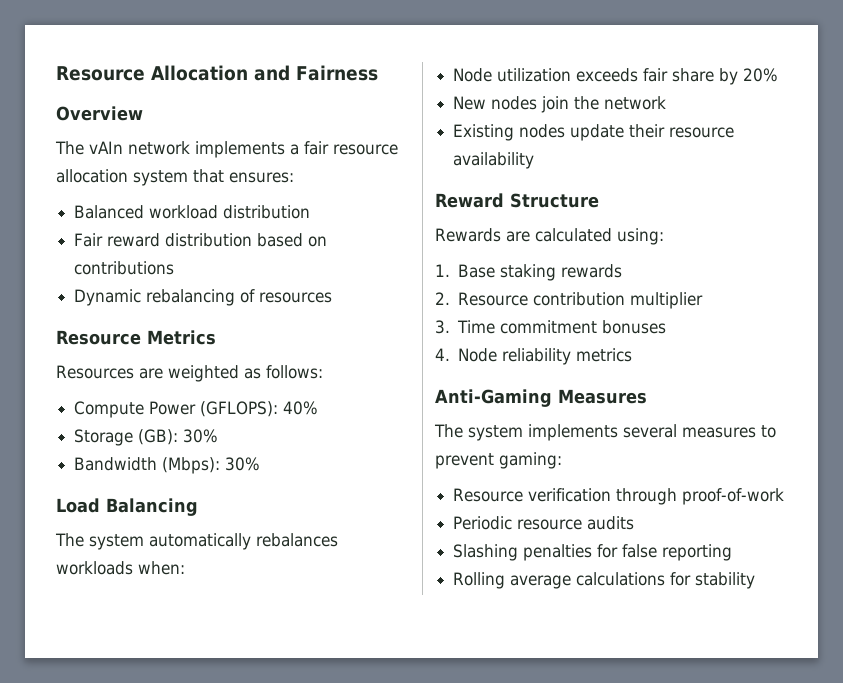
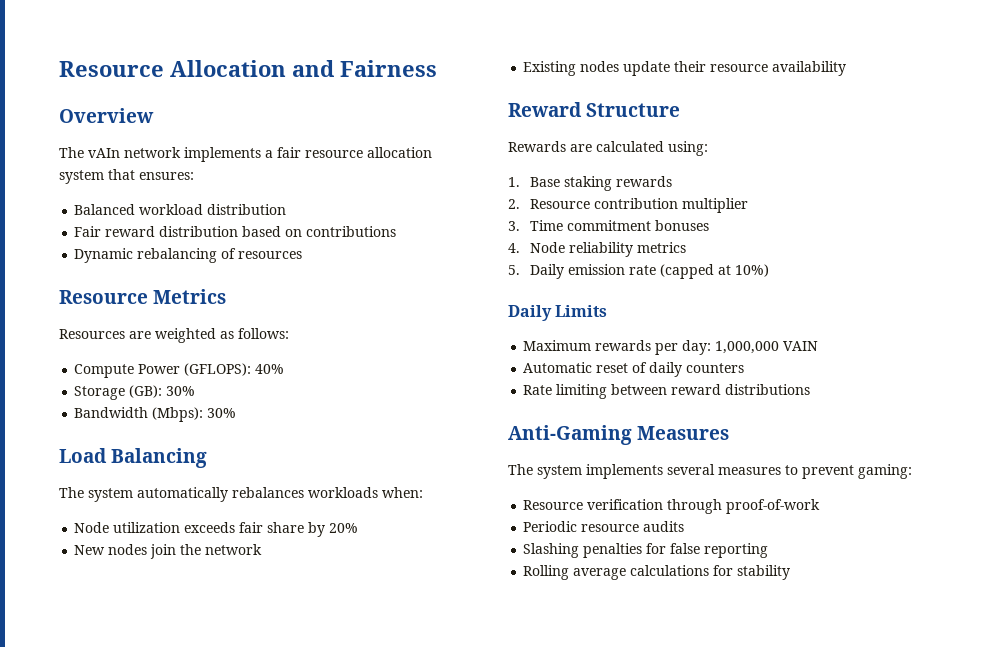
+ 5. Daily emission rate (capped at 10%)
+ Daily Limits
+ Maximum rewards per day: 1,000,000 VAIN
+ Automatic reset of daily counters
+ Rate limiting between reward distributions

